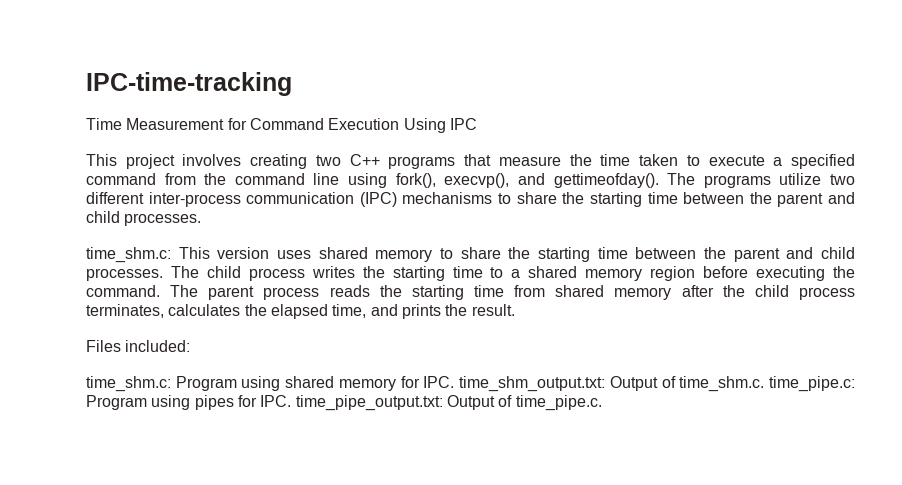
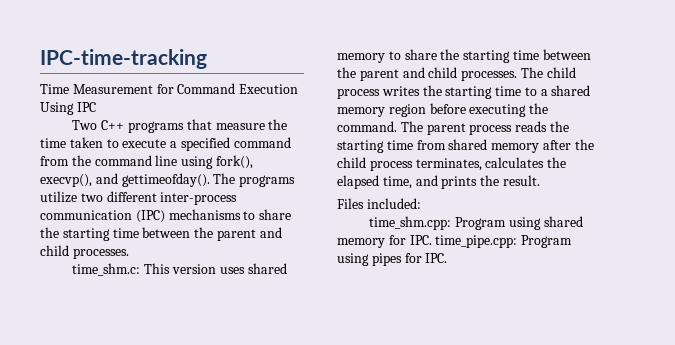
- This project involves creating two C++ programs that measure the time taken to execute a specified command from the command line using fork(), execvp(), and gettimeofday().
+ Two C++ programs that measure the time taken to execute a specified command from the command line using fork(), execvp(), and gettimeofday().
- time_shm.c: Program using shared memory for IPC. time_shm_output.txt: Output of time_shm.c. time_pipe.c: Program using pipes for IPC. time_pipe_output.txt: Output of time_pipe.c.
+ time_shm.cpp: Program using shared memory for IPC. time_pipe.cpp: Program using pipes for IPC.

